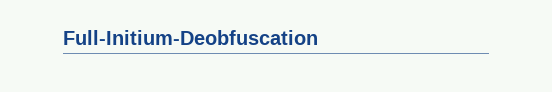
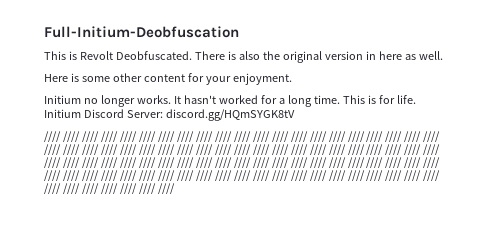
+ This is Revolt Deobfuscated. There is also the original version in here as well.
+ Here is some other content for your enjoyment.
+ Initium no longer works. It hasn't worked for a long time. This is for life. Initium Discord Server: discord.gg/HQmSYGK8tV
+ //// //// //// //// //// //// //// //// //// //// //// //// //// //// //// //// //// //// //// //// //// //// //// //// //// //// //// //// //// //// //// //// //// //// //// //// //// //// //// //// //// //// //// //// //// //// //// //// //// //// //// //// //// //// //// //// //// //// //// //// //// //// //// //// //// //// //// //// //// //// //// //// //// //// //// //// //// //// //// //// //// //// //// //// //// //// //// //// //// //// ////

